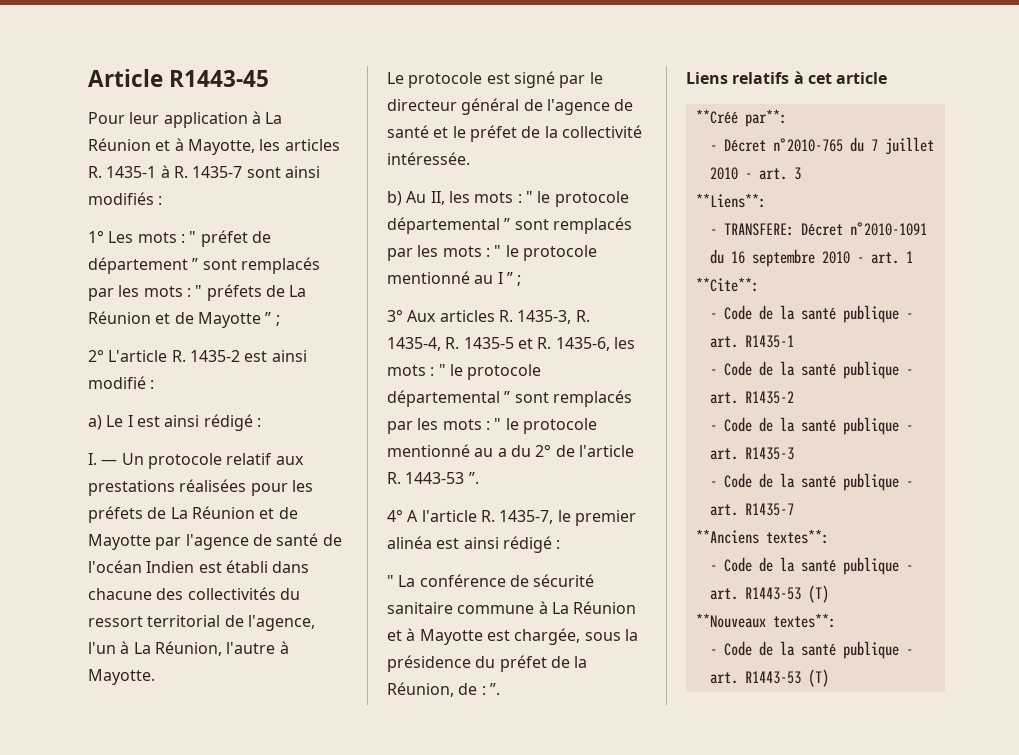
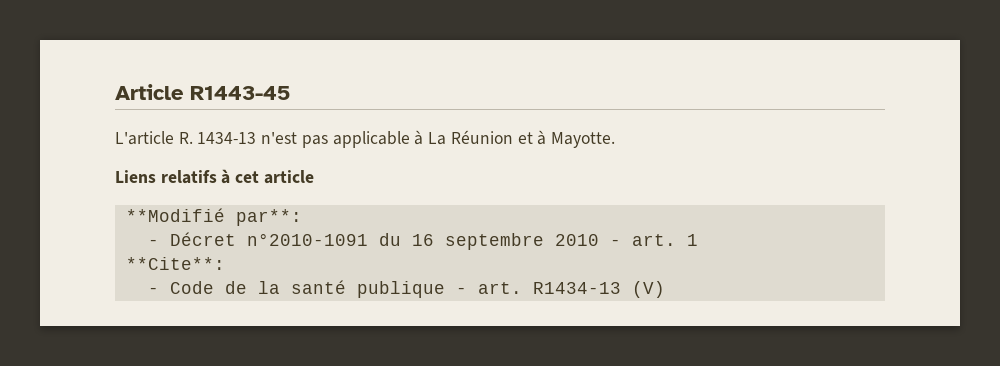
- Pour leur application à La Réunion et à Mayotte, les articles R. 1435-1 à R. 1435-7 sont ainsi modifiés :
- 1° Les mots : " préfet de département ” sont remplacés par les mots : " préfets de La Réunion et de Mayotte ” ;
- 2° L'article R. 1435-2 est ainsi modifié :
- a) Le I est ainsi rédigé :
- I. ― Un protocole relatif aux prestations réalisées pour les préfets de La Réunion et de Mayotte par l'agence de santé de l'océan Indien est établi dans chacune des collectivités du ressort territorial de l'agence, l'un à La Réunion, l'autre à Mayotte.
- Le protocole est signé par le directeur général de l'agence de santé et le préfet de la collectivité intéressée.
- b) Au II, les mots : " le protocole départemental ” sont remplacés par les mots : " le protocole mentionné au I ” ;
- 3° Aux articles R. 1435-3, R. 1435-4, R. 1435-5 et R. 1435-6, les mots : " le protocole départemental ” sont remplacés par les mots : " le protocole mentionné au a du 2° de l'article R. 1443-53 ”.
- 4° A l'article R. 1435-7, le premier alinéa est ainsi rédigé :
- " La conférence de sécurité sanitaire commune à La Réunion et à Mayotte est chargée, sous la présidence du préfet de la Réunion, de : ”.
+ L'article R. 1434-13 n'est pas applicable à La Réunion et à Mayotte.
- **Créé par**:
+ **Modifié par**:
- - Décret n°2010-765 du 7 juillet 2010 - art. 3
- **Liens**:
- - TRANSFERE: Décret n°2010-1091 du 16 septembre 2010 - art. 1
+ - Décret n°2010-1091 du 16 septembre 2010 - art. 1
- - Code de la santé publique - art. R1435-1
- - Code de la santé publique - art. R1435-2
- - Code de la santé publique - art. R1435-3
- - Code de la santé publique - art. R1435-7
- **Anciens textes**:
- - Code de la santé publique - art. R1443-53 (T)
- **Nouveaux textes**:
- - Code de la santé publique - art. R1443-53 (T)
+ - Code de la santé publique - art. R1434-13 (V)

